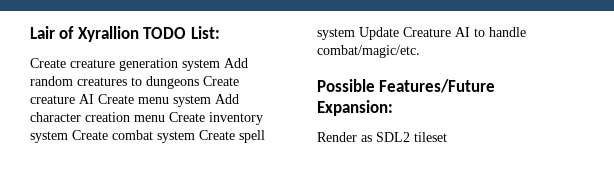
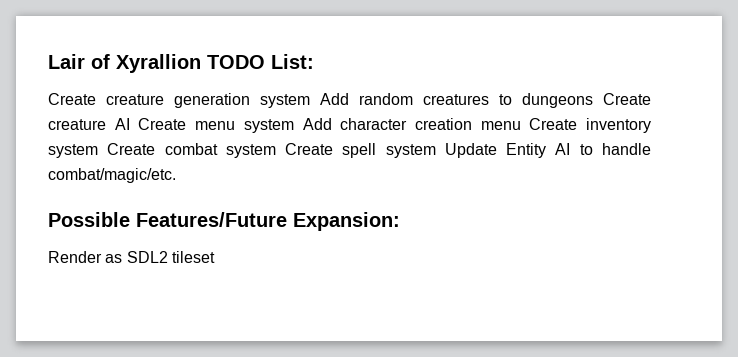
- Create creature generation system Add random creatures to dungeons Create creature AI Create menu system Add character creation menu Create inventory system Create combat system Create spell system Update Creature AI to handle combat/magic/etc.
+ Create creature generation system Add random creatures to dungeons Create creature AI Create menu system Add character creation menu Create inventory system Create combat system Create spell system Update Entity AI to handle combat/magic/etc.

